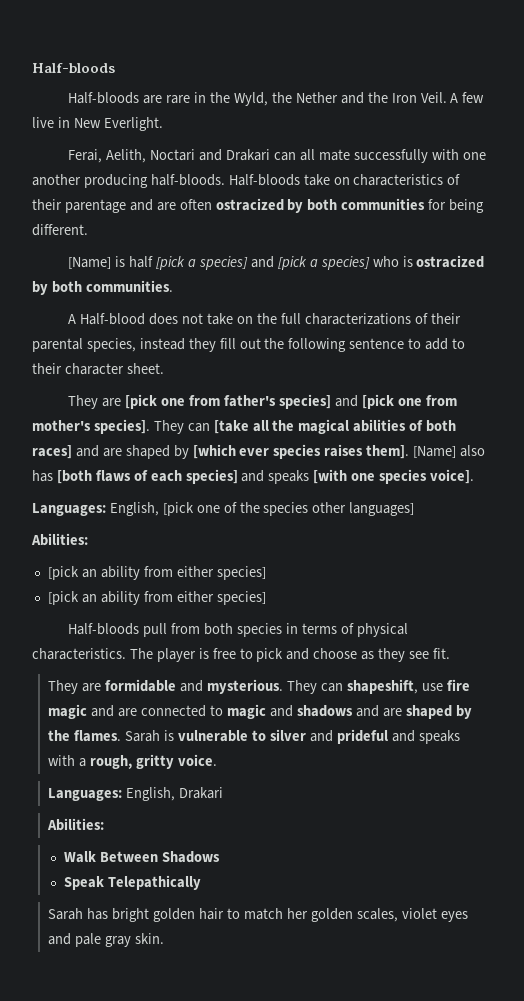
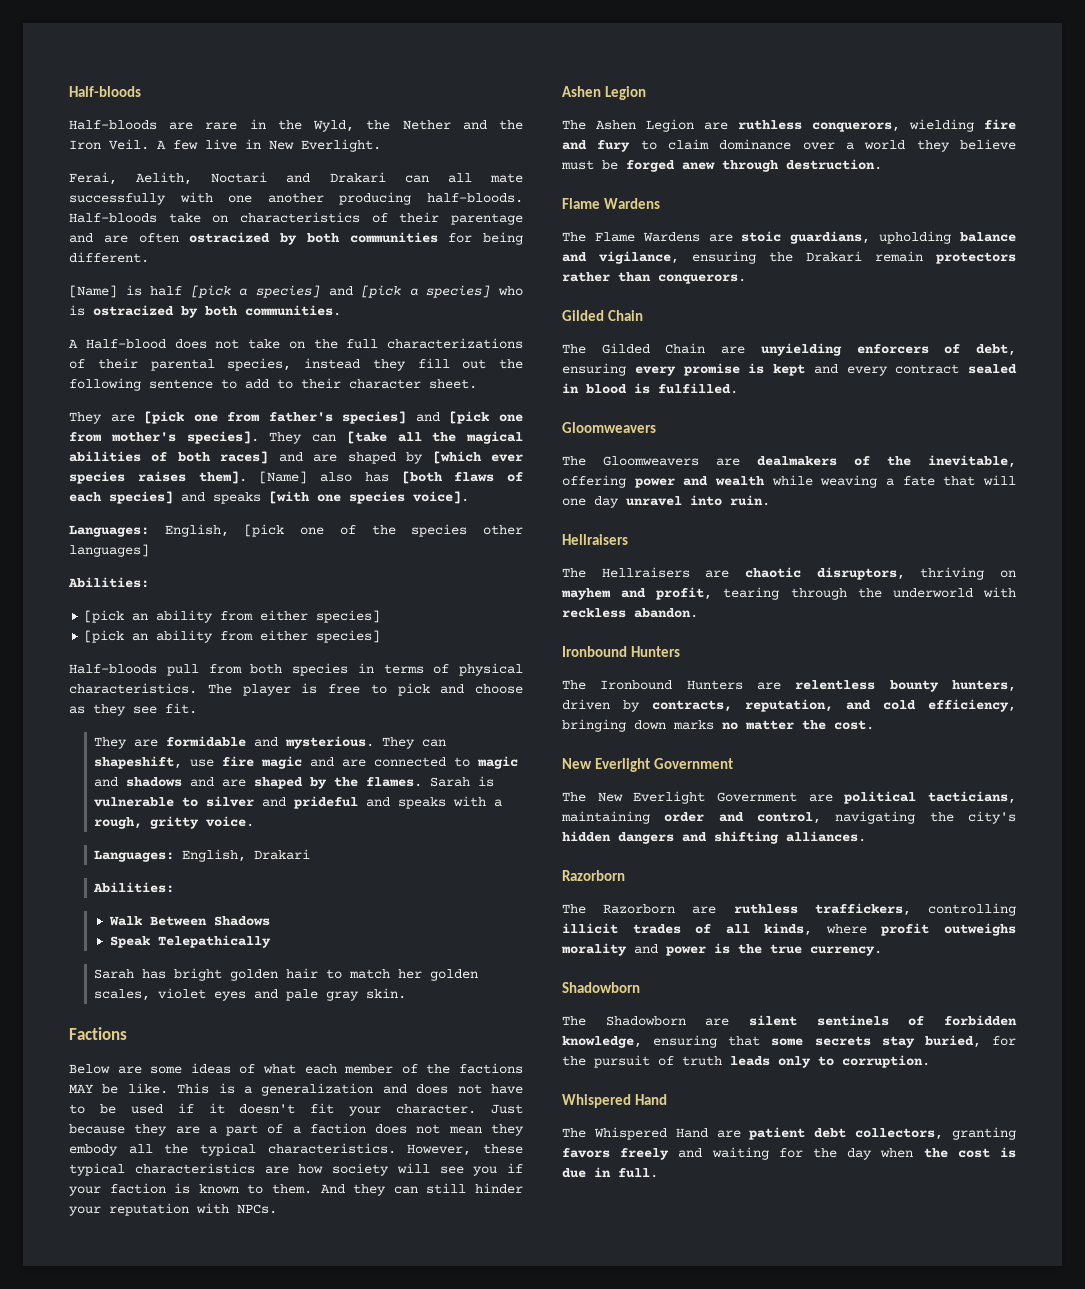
+ Factions
+ Below are some ideas of what each member of the factions MAY be like. This is a generalization and does not have to be used if it doesn't fit your character. Just because they are a part of a faction does not mean they embody all the typical characteristics. However, these typical characteristics are how society will see you if your faction is known to them. And they can still hinder your reputation with NPCs.
+ Ashen Legion
+ The Ashen Legion are ruthless conquerors, wielding fire and fury to claim dominance over a world they believe must be forged anew through destruction.
+ Flame Wardens
+ The Flame Wardens are stoic guardians, upholding balance and vigilance, ensuring the Drakari remain protectors rather than conquerors.
+ Gilded Chain
+ The Gilded Chain are unyielding enforcers of debt, ensuring every promise is kept and every contract sealed in blood is fulfilled.
+ Gloomweavers
+ The Gloomweavers are dealmakers of the inevitable, offering power and wealth while weaving a fate that will one day unravel into ruin.
+ Hellraisers
+ The Hellraisers are chaotic disruptors, thriving on mayhem and profit, tearing through the underworld with reckless abandon.
+ Ironbound Hunters
+ The Ironbound Hunters are relentless bounty hunters, driven by contracts, reputation, and cold efficiency, bringing down marks no matter the cost.
+ New Everlight Government
+ The New Everlight Government are political tacticians, maintaining order and control, navigating the city's hidden dangers and shifting alliances.
+ Razorborn
+ The Razorborn are ruthless traffickers, controlling illicit trades of all kinds, where profit outweighs morality and power is the true currency.
+ Shadowborn
+ The Shadowborn are silent sentinels of forbidden knowledge, ensuring that some secrets stay buried, for the pursuit of truth leads only to corruption.
+ Whispered Hand
+ The Whispered Hand are patient debt collectors, granting favors freely and waiting for the day when the cost is due in full.

